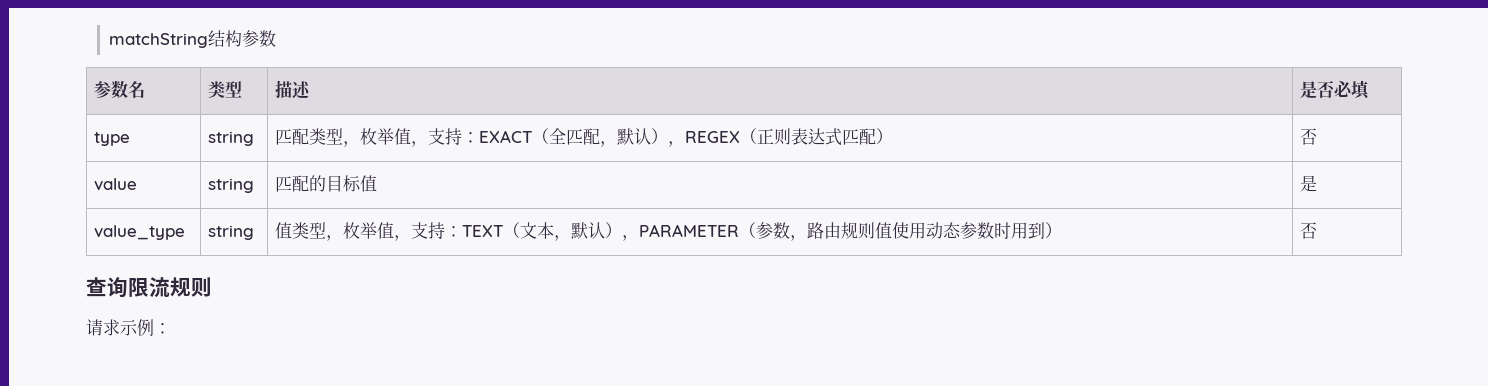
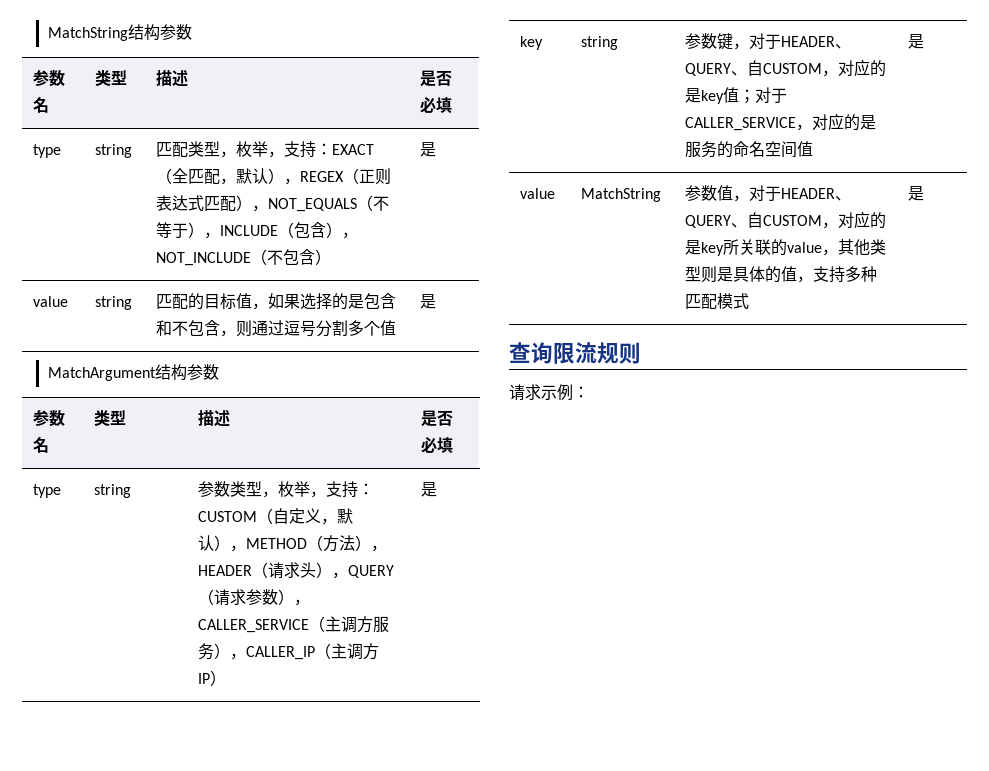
- matchString结构参数
+ MatchString结构参数
- type | string | 匹配类型，枚举值，支持：EXACT（全匹配，默认），REGEX（正则表达式匹配） | 否
+ type | string | 匹配类型，枚举，支持：EXACT（全匹配，默认），REGEX（正则表达式匹配），NOT_EQUALS（不等于），INCLUDE（包含），NOT_INCLUDE（不包含） | 是
- value | string | 匹配的目标值 | 是
- value_type | string | 值类型，枚举值，支持：TEXT（文本，默认），PARAMETER（参数，路由规则值使用动态参数时用到） | 否
+ value | string | 匹配的目标值，如果选择的是包含和不包含，则通过逗号分割多个值 | 是
+ MatchArgument结构参数
+ 参数名 | 类型 | 描述 | 是否必填
+ type | string | 参数类型，枚举，支持：CUSTOM（自定义，默认），METHOD（方法），HEADER（请求头），QUERY（请求参数），CALLER_SERVICE（主调方服务），CALLER_IP（主调方IP） | 是
+ key | string | 参数键，对于HEADER、QUERY、自CUSTOM，对应的是key值；对于CALLER_SERVICE，对应的是服务的命名空间值 | 是
+ value | MatchString | 参数值，对于HEADER、QUERY、自CUSTOM，对应的是key所关联的value，其他类型则是具体的值，支持多种匹配模式 | 是

